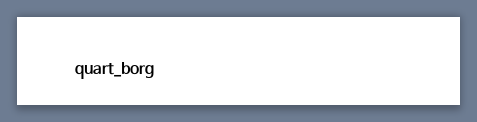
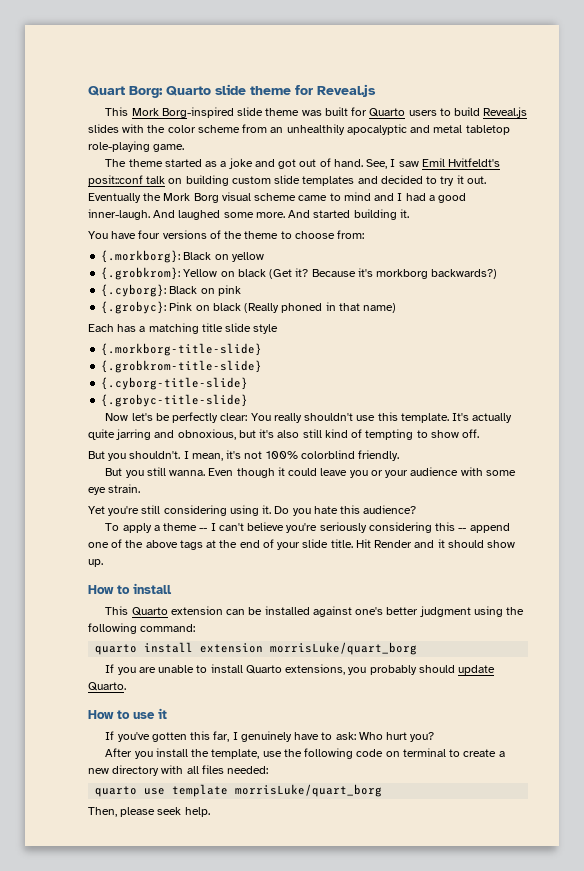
- quart_borg
+ Quart Borg: Quarto slide theme for Reveal.js
+ This Mork Borg-inspired slide theme was built for Quarto users to build Reveal.js slides with the color scheme from an unhealthily apocalyptic and metal tabletop role-playing game.
+ The theme started as a joke and got out of hand. See, I saw Emil Hvitfeldt's posit::conf talk on building custom slide templates and decided to try it out. Eventually the Mork Borg visual scheme came to mind and I had a good inner-laugh. And laughed some more. And started building it.
+ You have four versions of the theme to choose from:
+ {.morkborg}: Black on yellow
+ {.grobkrom}: Yellow on black (Get it? Because it's morkborg backwards?)
+ {.cyborg}: Black on pink
+ {.grobyc}: Pink on black (Really phoned in that name)
+ Each has a matching title slide style
+ {.morkborg-title-slide}
+ {.grobkrom-title-slide}
+ {.cyborg-title-slide}
+ {.grobyc-title-slide}
+ Now let's be perfectly clear: You really shouldn't use this template. It's actually quite jarring and obnoxious, but it's also still kind of tempting to show off.
+ But you shouldn't. I mean, it's not 100% colorblind friendly.
+ But you still wanna. Even though it could leave you or your audience with some eye strain.
+ Yet you're still considering using it. Do you hate this audience?
+ To apply a theme -- I can't believe you're seriously considering this -- append one of the above tags at the end of your slide title. Hit Render and it should show up.
+ How to install
+ This Quarto extension can be installed against one's better judgment using the following command:
+ quarto install extension morrisLuke/quart_borg
+ If you are unable to install Quarto extensions, you probably should update Quarto.
+ How to use it
+ If you've gotten this far, I genuinely have to ask: Who hurt you?
+ After you install the template, use the following code on terminal to create a new directory with all files needed:
+ quarto use template morrisLuke/quart_borg
+ Then, please seek help.

